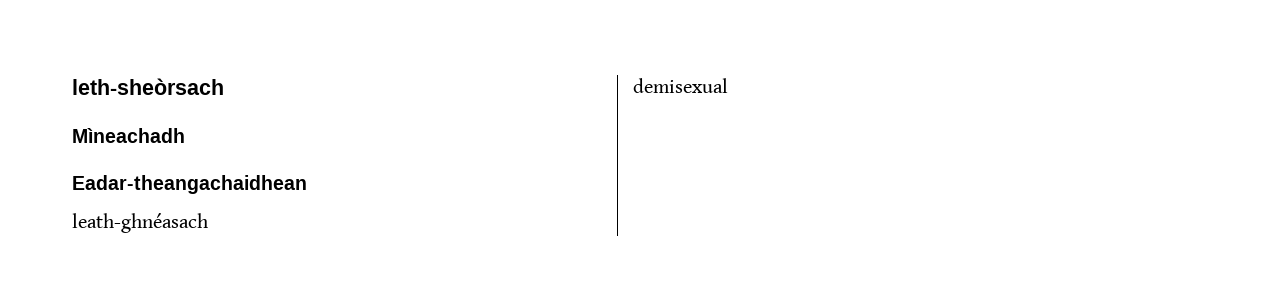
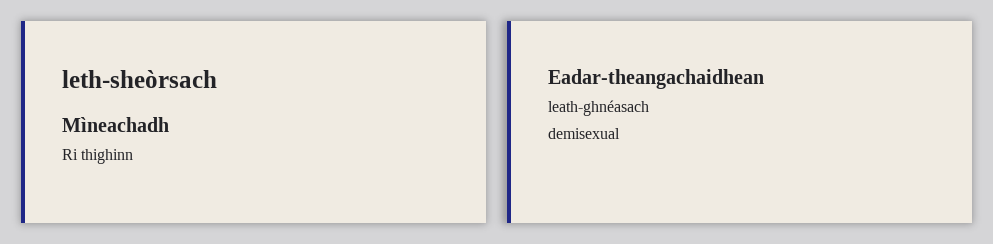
+ Ri thighinn

